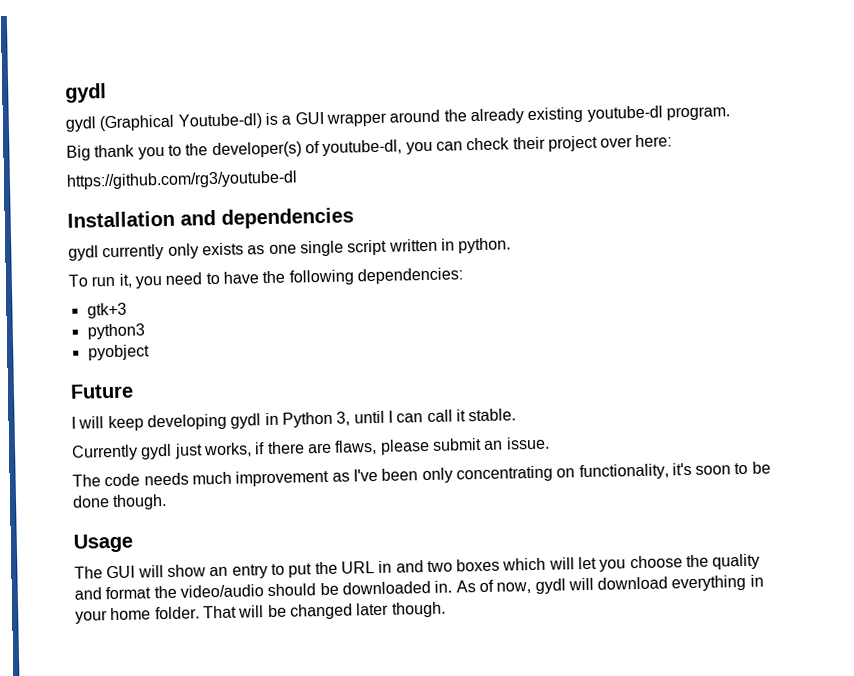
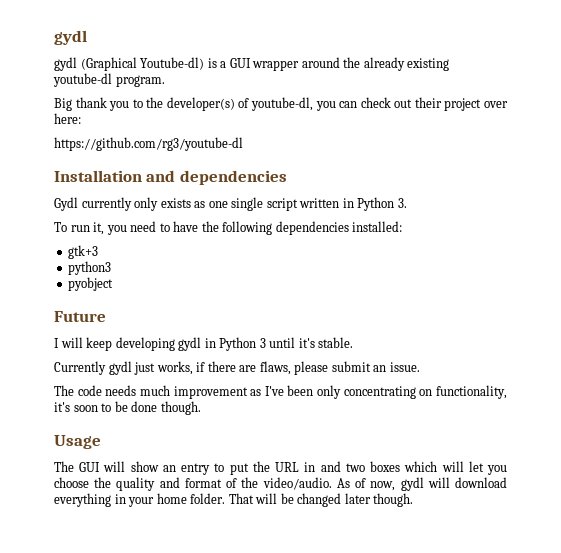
- Big thank you to the developer(s) of youtube-dl, you can check their project over here:
+ Big thank you to the developer(s) of youtube-dl, you can check out their project over here:
- gydl currently only exists as one single script written in python.
+ Gydl currently only exists as one single script written in Python 3.
- To run it, you need to have the following dependencies:
+ To run it, you need to have the following dependencies installed:
- I will keep developing gydl in Python 3, until I can call it stable.
+ I will keep developing gydl in Python 3 until it's stable.
- The GUI will show an entry to put the URL in and two boxes which will let you choose the quality and format the video/audio should be downloaded in.
+ The GUI will show an entry to put the URL in and two boxes which will let you choose the quality and format of the video/audio.

